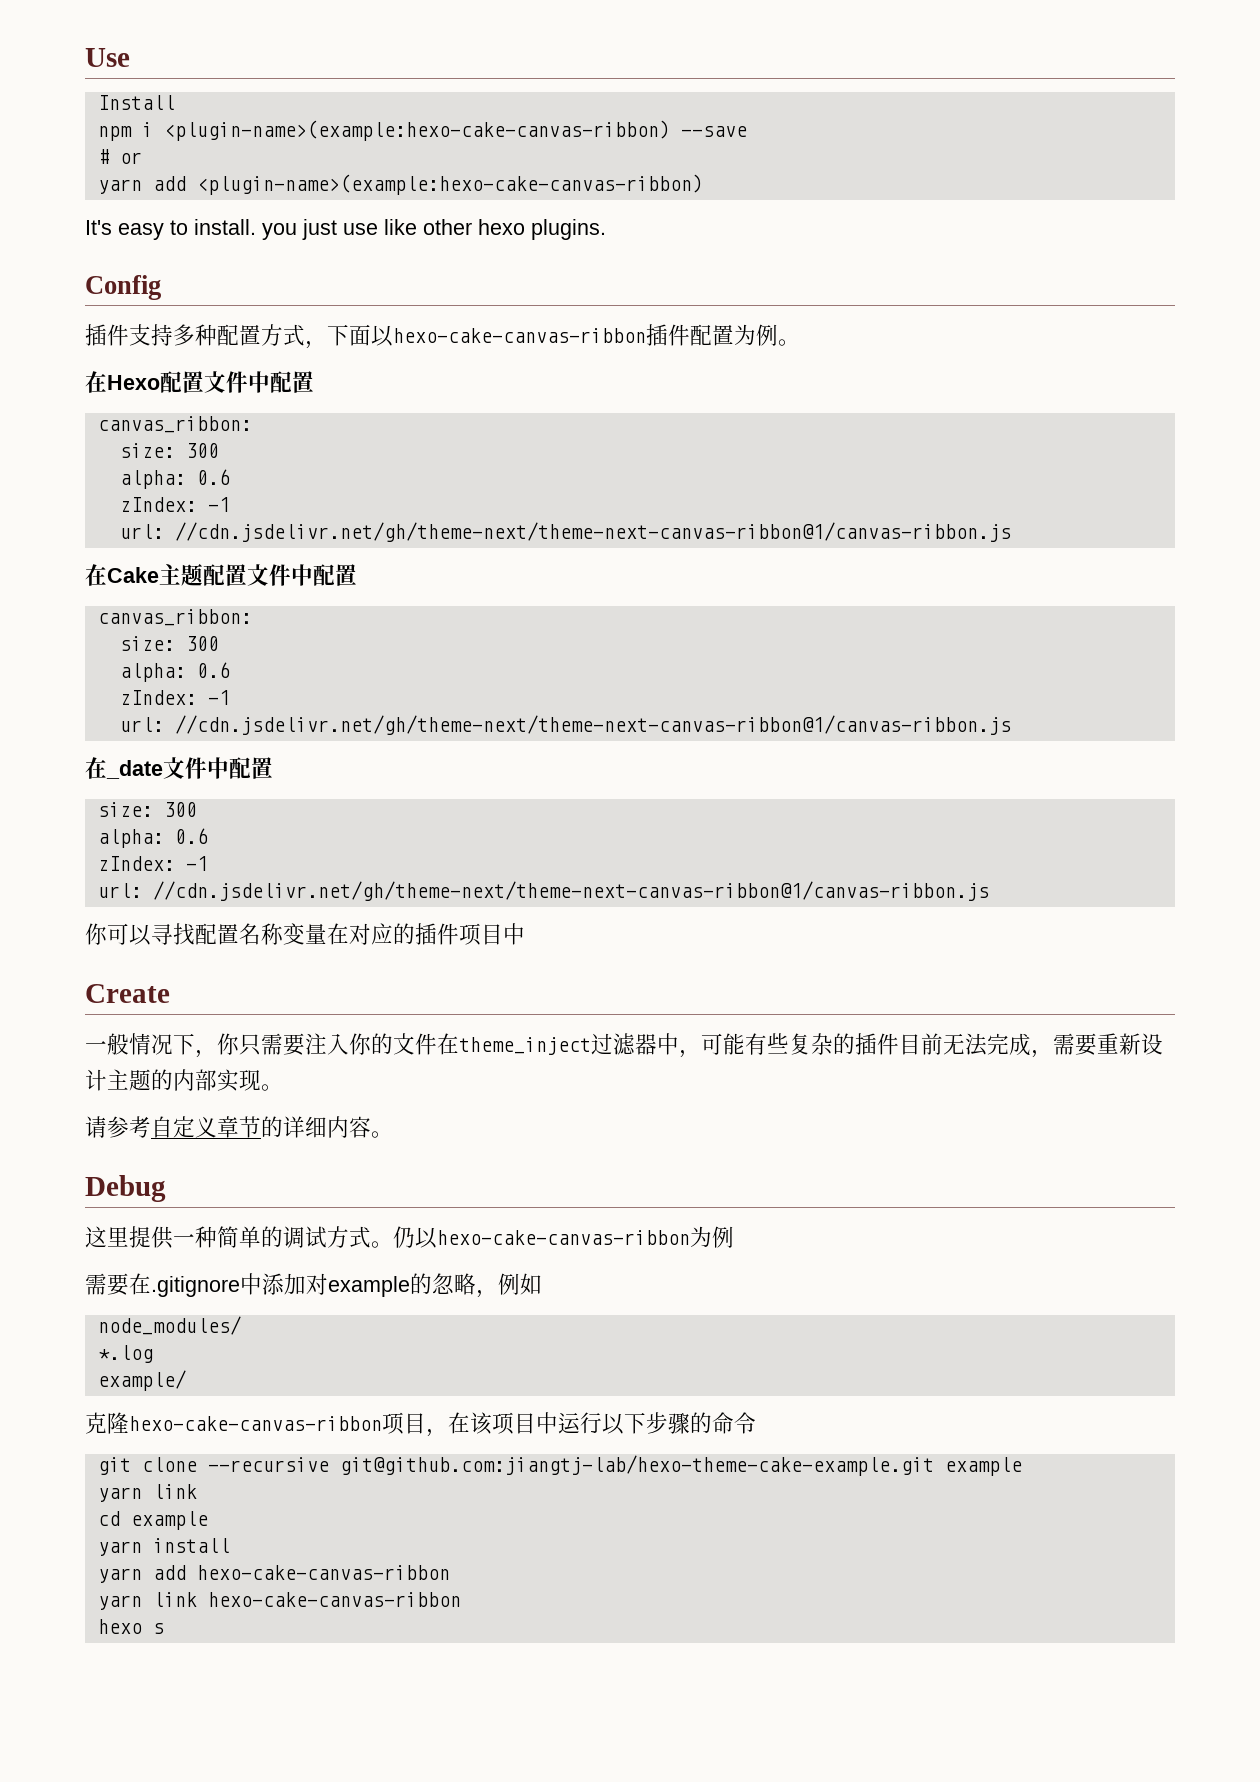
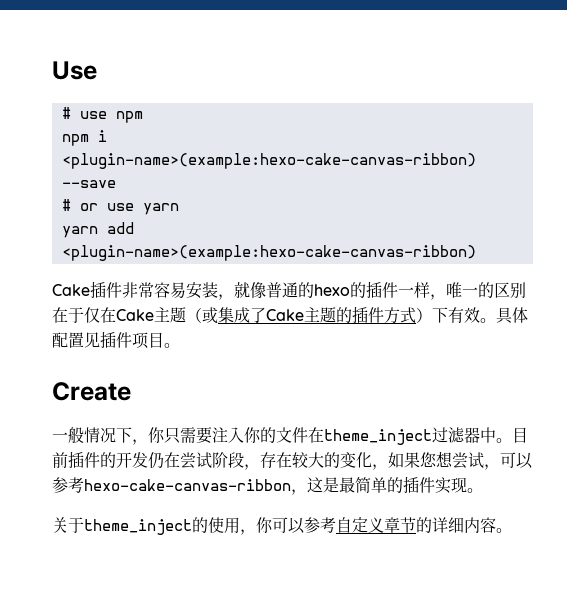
- Install
+ # use npm
- # or
+ # or use yarn
- It's easy to install. you just use like other hexo plugins.
- Config
- 插件支持多种配置方式，下面以hexo-cake-canvas-ribbon插件配置为例。
- 在Hexo配置文件中配置
- canvas_ribbon:
- size: 300
- alpha: 0.6
- zIndex: -1
- url: //cdn.jsdelivr.net/gh/theme-next/theme-next-canvas-ribbon@1/canvas-ribbon.js
- 在Cake主题配置文件中配置
- canvas_ribbon:
- size: 300
- alpha: 0.6
- zIndex: -1
- url: //cdn.jsdelivr.net/gh/theme-next/theme-next-canvas-ribbon@1/canvas-ribbon.js
- 在_date文件中配置
- size: 300
- alpha: 0.6
- zIndex: -1
- url: //cdn.jsdelivr.net/gh/theme-next/theme-next-canvas-ribbon@1/canvas-ribbon.js
- 你可以寻找配置名称变量在对应的插件项目中
+ Cake插件非常容易安装，就像普通的hexo的插件一样，唯一的区别在于仅在Cake主题（或集成了Cake主题的插件方式）下有效。具体配置见插件项目。
- 一般情况下，你只需要注入你的文件在theme_inject过滤器中，可能有些复杂的插件目前无法完成，需要重新设计主题的内部实现。
- 请参考自定义章节的详细内容。
+ 一般情况下，你只需要注入你的文件在theme_inject过滤器中。目前插件的开发仍在尝试阶段，存在较大的变化，如果您想尝试，可以参考hexo-cake-canvas-ribbon，这是最简单的插件实现。
+ 关于theme_inject的使用，你可以参考自定义章节的详细内容。
- Debug
- 这里提供一种简单的调试方式。仍以hexo-cake-canvas-ribbon为例
- 需要在.gitignore中添加对example的忽略，例如
- node_modules/
- *.log
- example/
- 克隆hexo-cake-canvas-ribbon项目，在该项目中运行以下步骤的命令
- git clone --recursive git@github.com:jiangtj-lab/hexo-theme-cake-example.git example
- yarn link
- cd example
- yarn install
- yarn add hexo-cake-canvas-ribbon
- yarn link hexo-cake-canvas-ribbon
- hexo s

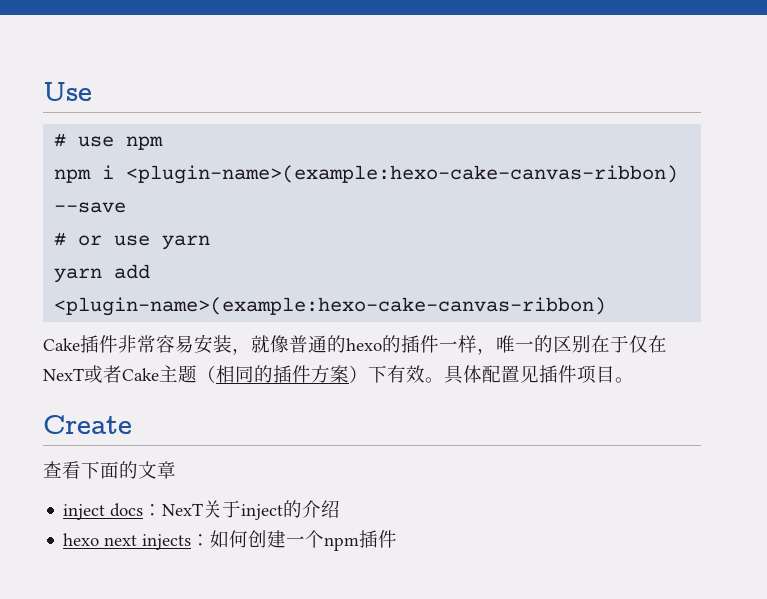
- Cake插件非常容易安装，就像普通的hexo的插件一样，唯一的区别在于仅在Cake主题（或集成了Cake主题的插件方式）下有效。
+ Cake插件非常容易安装，就像普通的hexo的插件一样，唯一的区别在于仅在NexT或者Cake主题（相同的插件方案）下有效。
- 一般情况下，你只需要注入你的文件在theme_inject过滤器中。目前插件的开发仍在尝试阶段，存在较大的变化，如果您想尝试，可以参考hexo-cake-canvas-ribbon，这是最简单的插件实现。
- 关于theme_inject的使用，你可以参考自定义章节的详细内容。
+ 查看下面的文章
+ inject docs：NexT关于inject的介绍
+ hexo next injects：如何创建一个npm插件

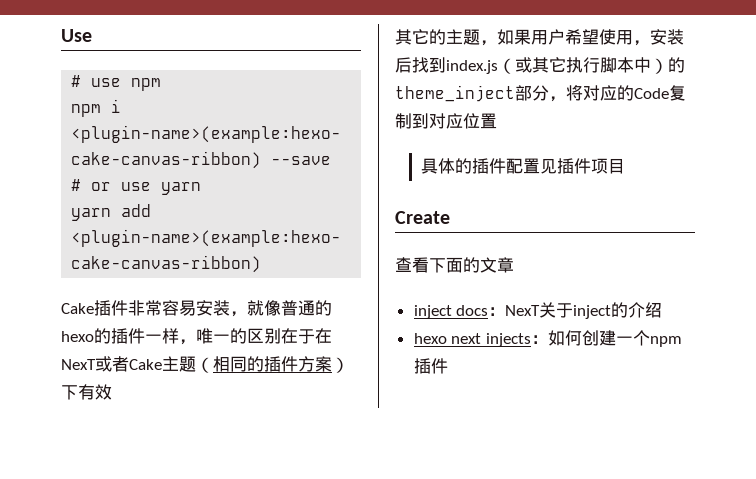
- Cake插件非常容易安装，就像普通的hexo的插件一样，唯一的区别在于仅在NexT或者Cake主题（相同的插件方案）下有效。具体配置见插件项目。
+ Cake插件非常容易安装，就像普通的hexo的插件一样，唯一的区别在于在NexT或者Cake主题（相同的插件方案）下有效
+ 其它的主题，如果用户希望使用，安装后找到index.js（或其它执行脚本中）的theme_inject部分，将对应的Code复制到对应位置
+ 具体的插件配置见插件项目

